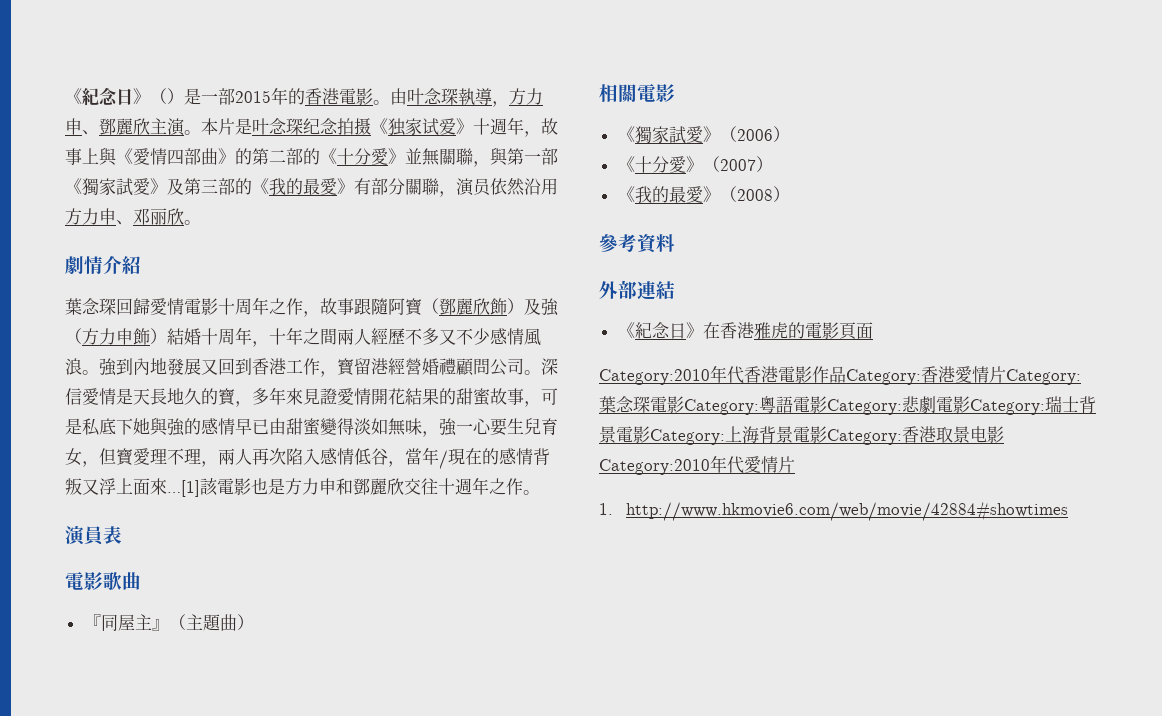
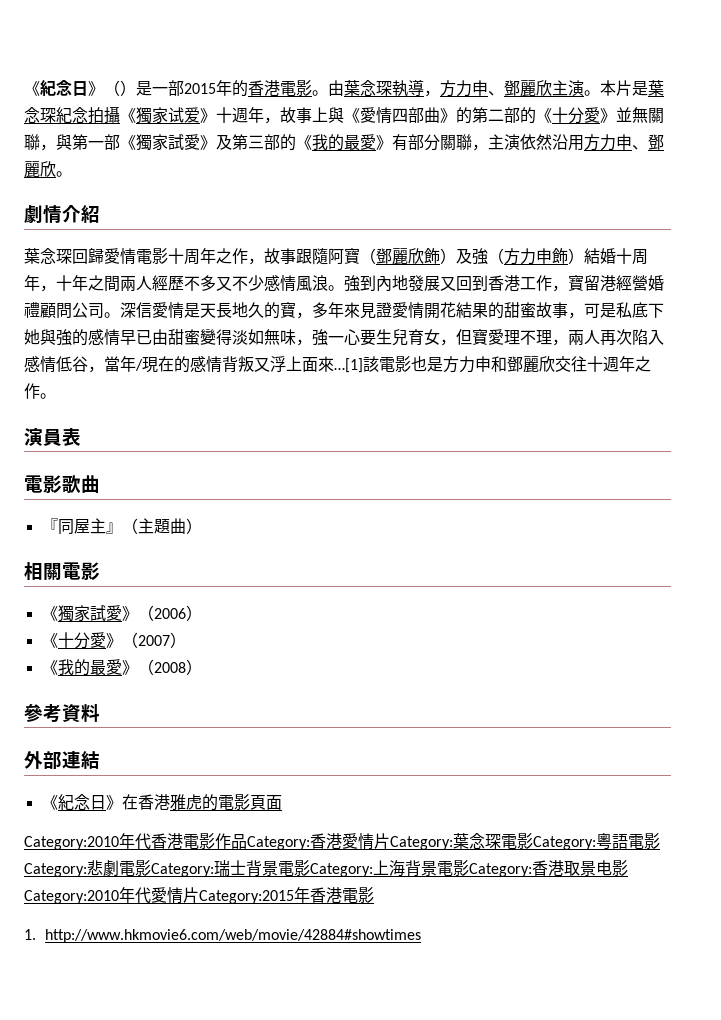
- 由叶念琛執導，方力申、鄧麗欣主演。
+ 由葉念琛執導，方力申、鄧麗欣主演。
- 本片是叶念琛纪念拍摄《独家试爱》十週年，故事上與《愛情四部曲》的第二部的《十分愛》並無關聯，與第一部《獨家試愛》及第三部的《我的最愛》有部分關聯，演员依然沿用方力申、邓丽欣。
+ 本片是葉念琛紀念拍攝《獨家试爱》十週年，故事上與《愛情四部曲》的第二部的《十分愛》並無關聯，與第一部《獨家試愛》及第三部的《我的最愛》有部分關聯，主演依然沿用方力申、鄧麗欣。
- Category:2010年代香港電影作品Category:香港愛情片Category:葉念琛電影Category:粵語電影Category:悲劇電影Category:瑞士背景電影Category:上海背景電影Category:香港取景电影Category:2010年代愛情片
+ Category:2010年代香港電影作品Category:香港愛情片Category:葉念琛電影Category:粵語電影Category:悲劇電影Category:瑞士背景電影Category:上海背景電影Category:香港取景电影Category:2010年代愛情片Category:2015年香港電影

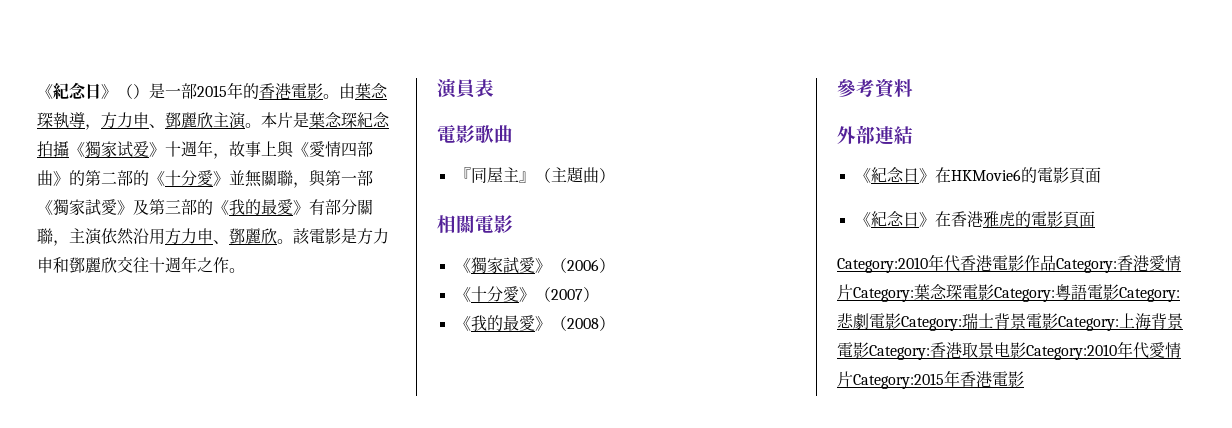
- 本片是葉念琛紀念拍攝《獨家试爱》十週年，故事上與《愛情四部曲》的第二部的《十分愛》並無關聯，與第一部《獨家試愛》及第三部的《我的最愛》有部分關聯，主演依然沿用方力申、鄧麗欣。
- 劇情介紹
- 葉念琛回歸愛情電影十周年之作，故事跟隨阿寶（鄧麗欣飾）及強（方力申飾）結婚十周年，十年之間兩人經歷不多又不少感情風浪。強到內地發展又回到香港工作，寶留港經營婚禮顧問公司。深信愛情是天長地久的寶，多年來見證愛情開花結果的甜蜜故事，可是私底下她與強的感情早已由甜蜜變得淡如無味，強一心要生兒育女，但寶愛理不理，兩人再次陷入感情低谷，當年/現在的感情背叛又浮上面來…[1]該電影也是方力申和鄧麗欣交往十週年之作。
+ 本片是葉念琛紀念拍攝《獨家试爱》十週年，故事上與《愛情四部曲》的第二部的《十分愛》並無關聯，與第一部《獨家試愛》及第三部的《我的最愛》有部分關聯，主演依然沿用方力申、鄧麗欣。該電影是方力申和鄧麗欣交往十週年之作。
+ 《紀念日》在HKMovie6的電影頁面
- 1. http://www.hkmovie6.com/web/movie/42884#showtimes

